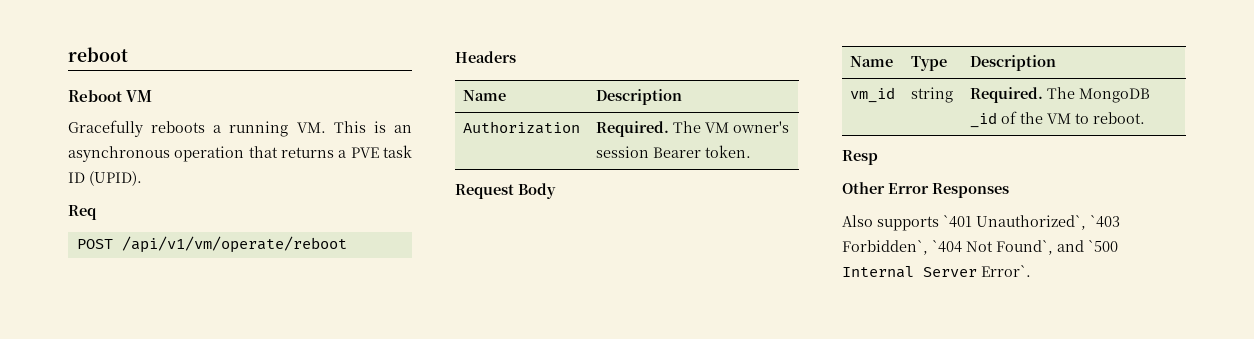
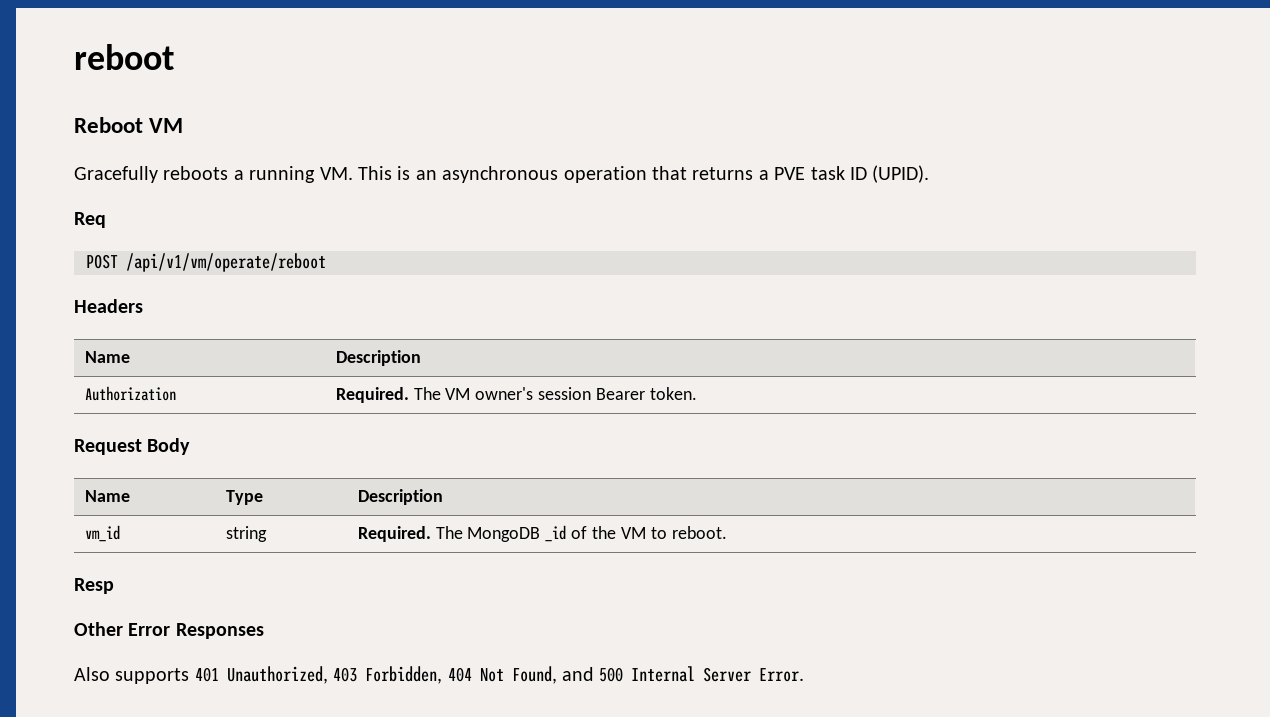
- Also supports `401 Unauthorized`, `403 Forbidden`, `404 Not Found`, and `500 Internal Server Error`.
+ Also supports 401 Unauthorized, 403 Forbidden, 404 Not Found, and 500 Internal Server Error.

